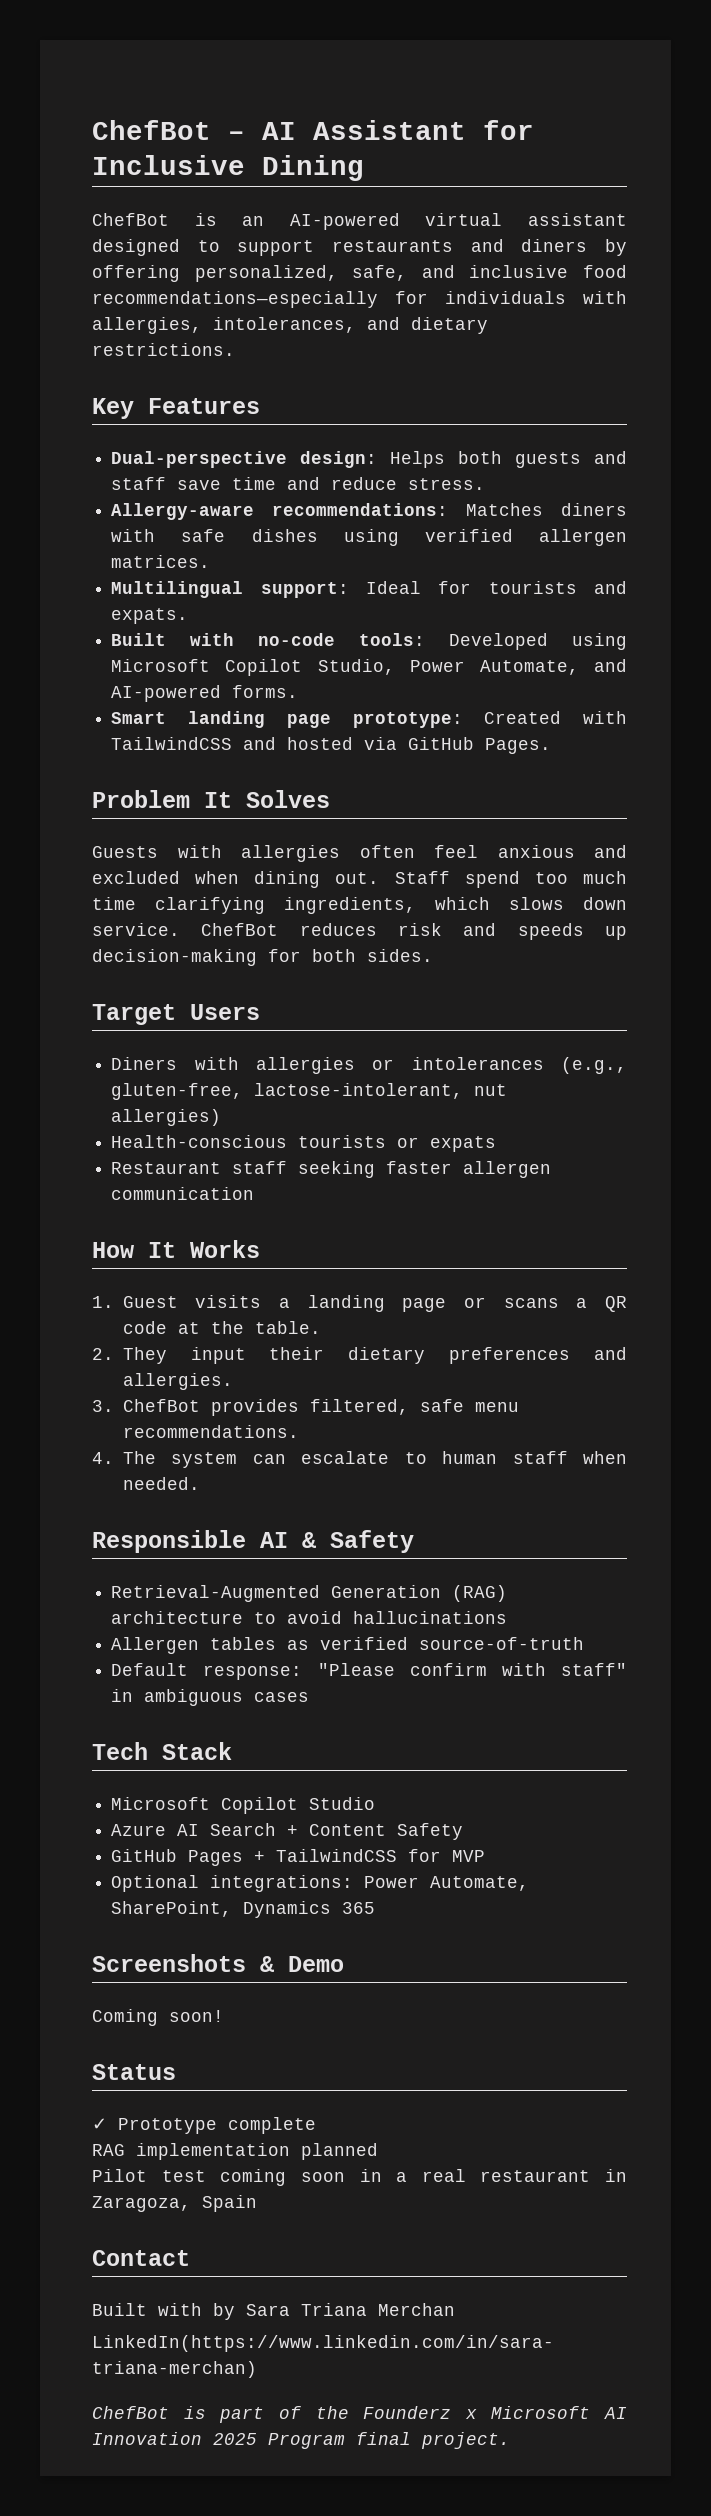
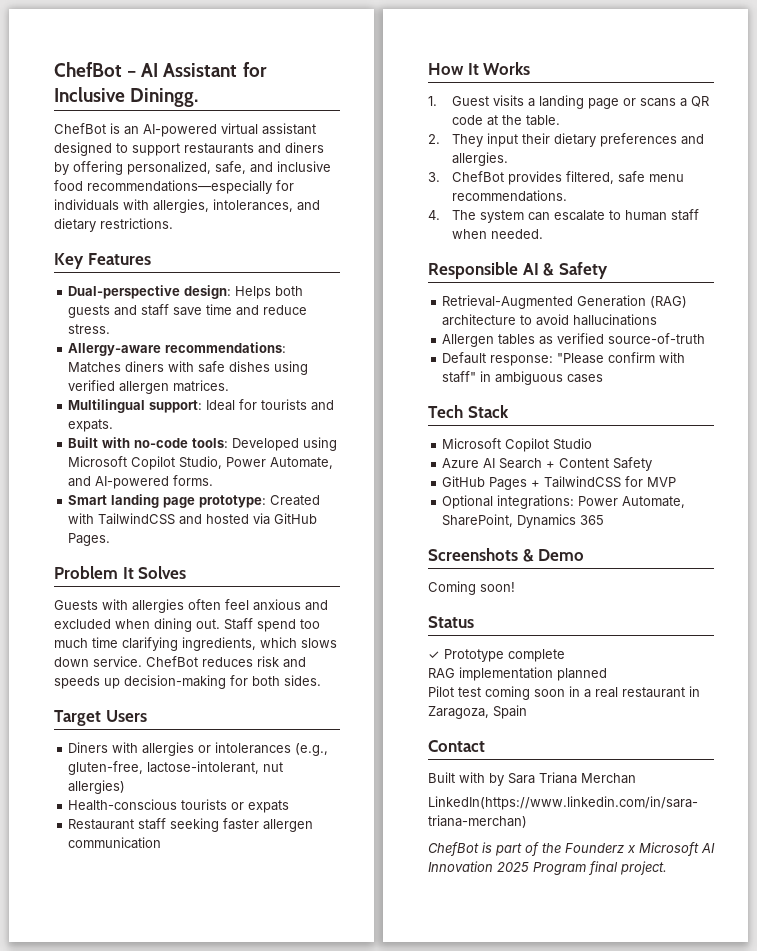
- ChefBot – AI Assistant for Inclusive Dining
+ ChefBot – AI Assistant for Inclusive Diningg.

